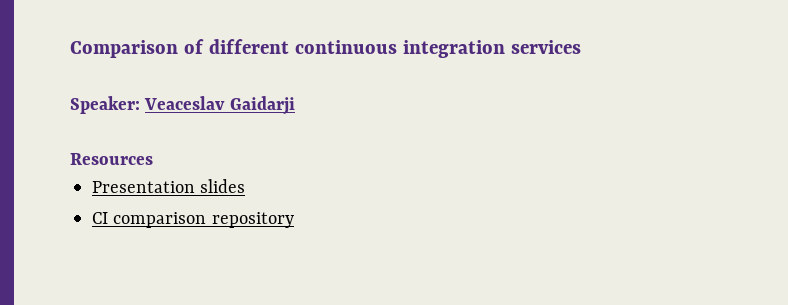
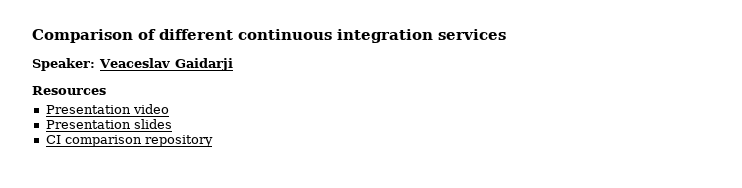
+ Presentation video

